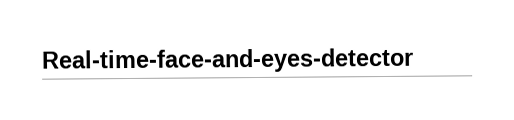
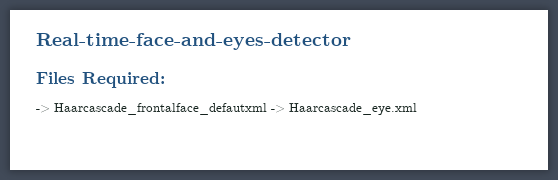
+ Files Required:
+ -> Haarcascade_frontalface_defautxml -> Haarcascade_eye.xml

